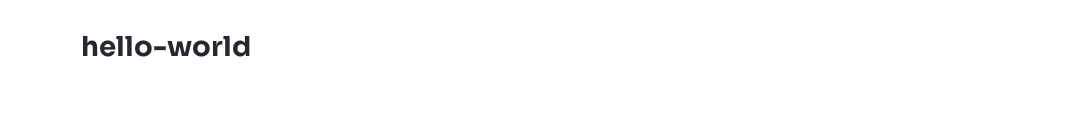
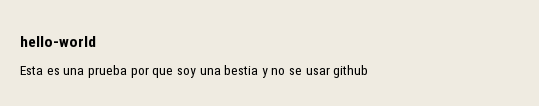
+ Esta es una prueba por que soy una bestia y no se usar github

